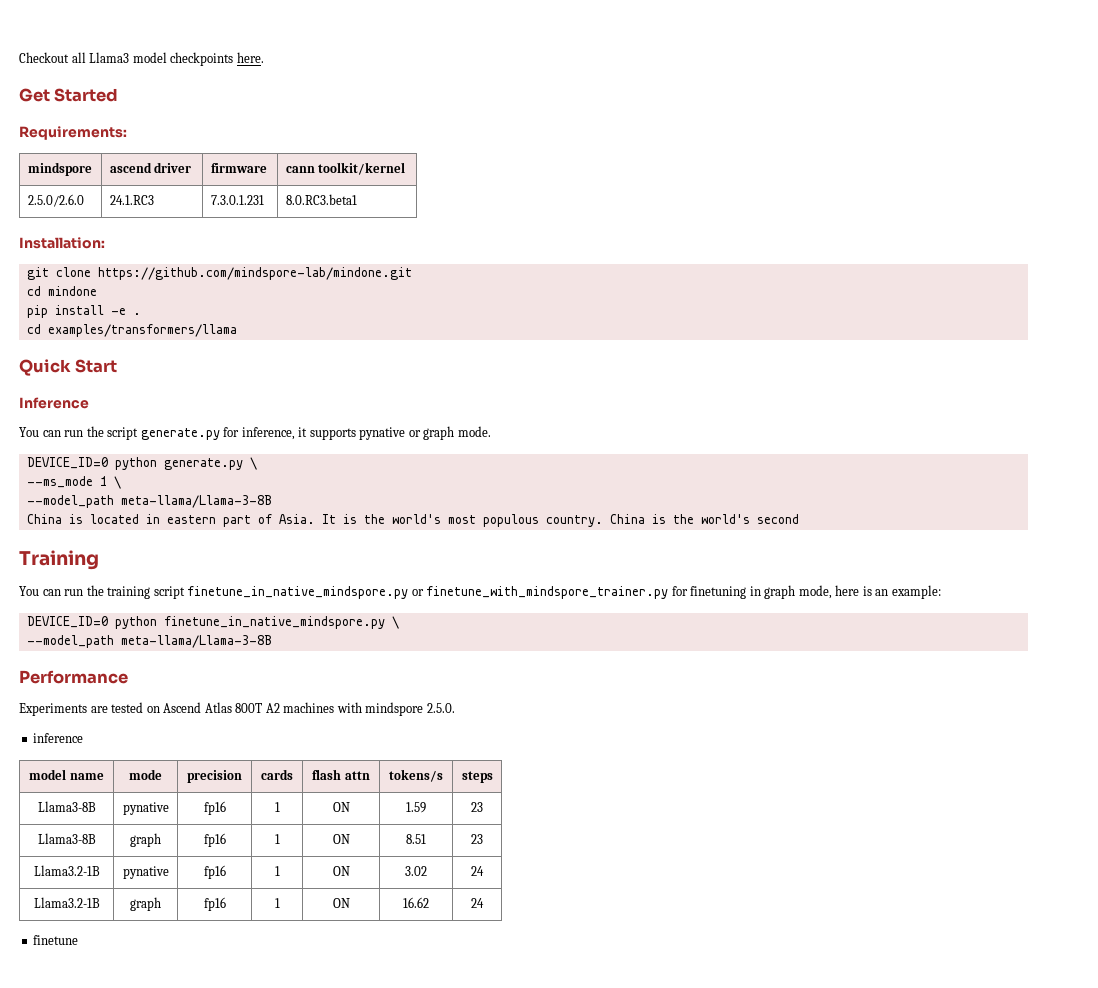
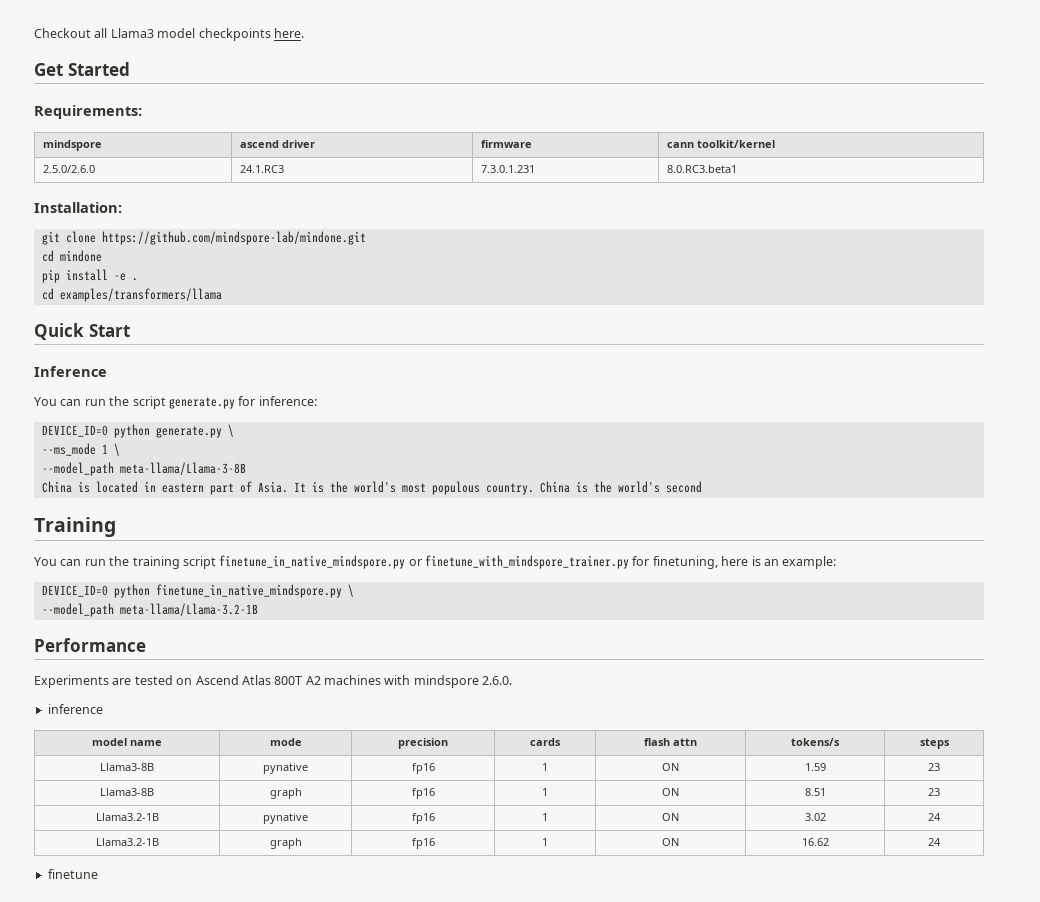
- You can run the script generate.py for inference, it supports pynative or graph mode.
+ You can run the script generate.py for inference:
- You can run the training script finetune_in_native_mindspore.py or finetune_with_mindspore_trainer.py for finetuning in graph mode, here is an example:
+ You can run the training script finetune_in_native_mindspore.py or finetune_with_mindspore_trainer.py for finetuning, here is an example:
  DEVICE_ID=0 python finetune_in_native_mindspore.py \
- --model_path meta-llama/Llama-3-8B
+ --model_path meta-llama/Llama-3.2-1B
- Experiments are tested on Ascend Atlas 800T A2 machines with mindspore 2.5.0.
+ Experiments are tested on Ascend Atlas 800T A2 machines with mindspore 2.6.0.

